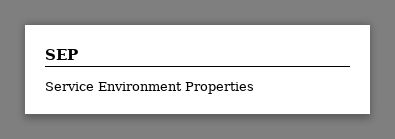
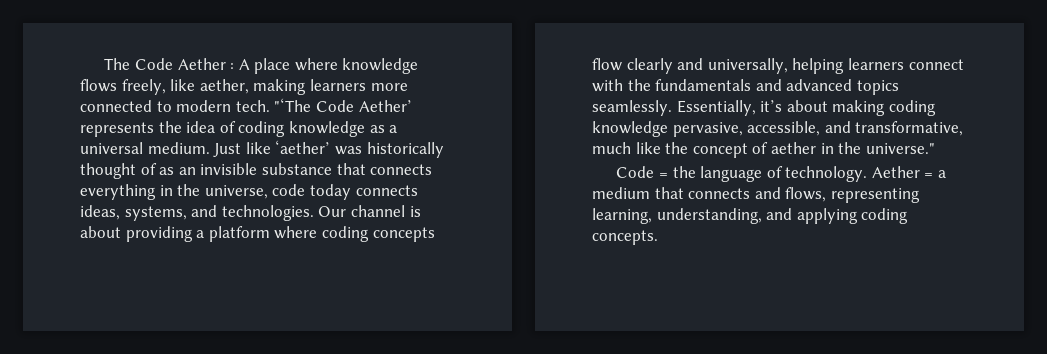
- SEP
- Service Environment Properties
+ The Code Aether : A place where knowledge flows freely, like aether, making learners more connected to modern tech. "‘The Code Aether’ represents the idea of coding knowledge as a universal medium. Just like ‘aether’ was historically thought of as an invisible substance that connects everything in the universe, code today connects ideas, systems, and technologies. Our channel is about providing a platform where coding concepts flow clearly and universally, helping learners connect with the fundamentals and advanced topics seamlessly. Essentially, it’s about making coding knowledge pervasive, accessible, and transformative, much like the concept of aether in the universe."
+ Code = the language of technology. Aether = a medium that connects and flows, representing learning, understanding, and applying coding concepts.

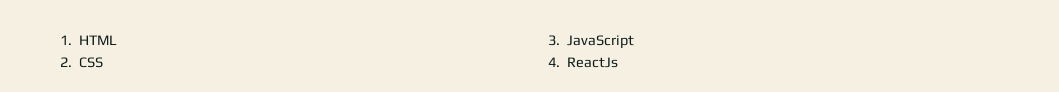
- The Code Aether : A place where knowledge flows freely, like aether, making learners more connected to modern tech. "‘The Code Aether’ represents the idea of coding knowledge as a universal medium. Just like ‘aether’ was historically thought of as an invisible substance that connects everything in the universe, code today connects ideas, systems, and technologies. Our channel is about providing a platform where coding concepts flow clearly and universally, helping learners connect with the fundamentals and advanced topics seamlessly. Essentially, it’s about making coding knowledge pervasive, accessible, and transformative, much like the concept of aether in the universe."
- Code = the language of technology. Aether = a medium that connects and flows, representing learning, understanding, and applying coding concepts.
+ 1. HTML
+ 2. CSS
+ 3. JavaScript
+ 4. ReactJs

